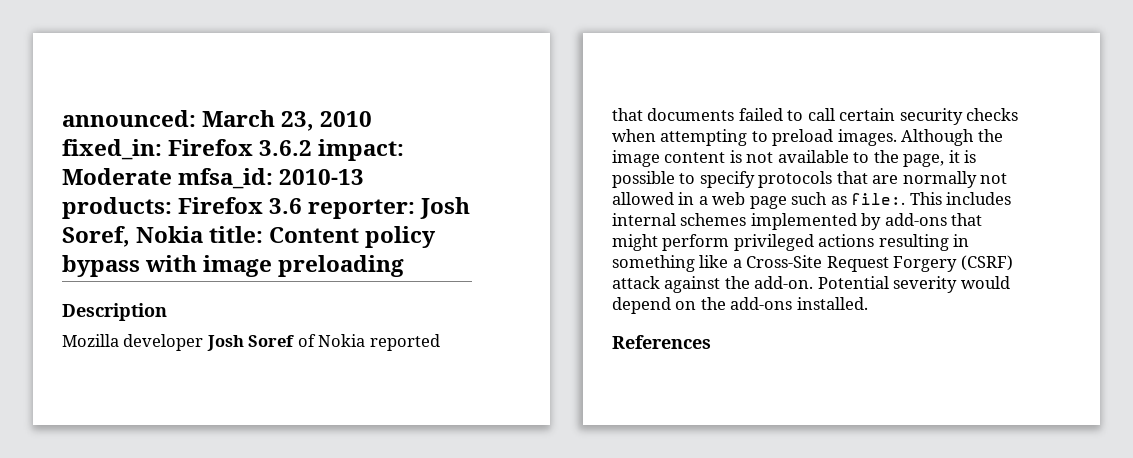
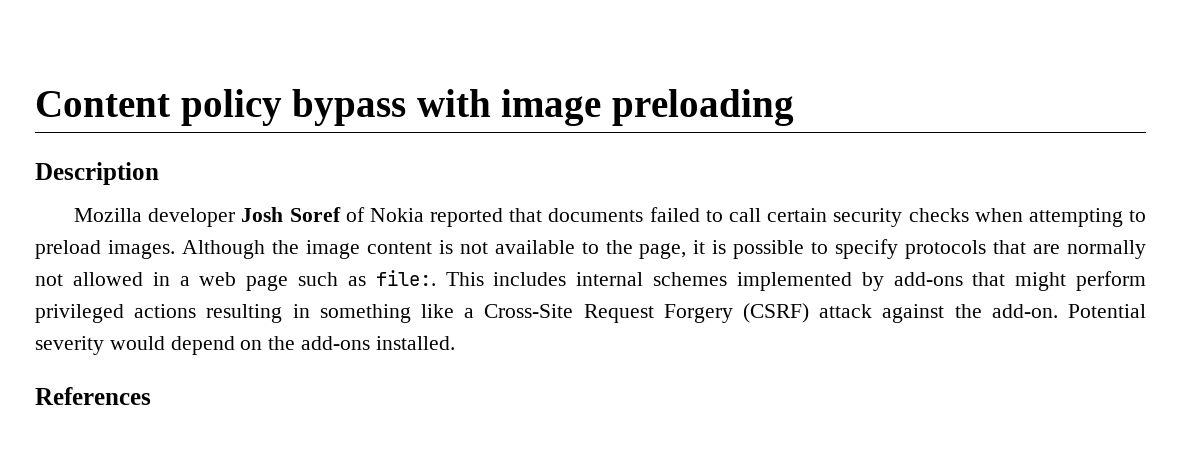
- announced: March 23, 2010 fixed_in: Firefox 3.6.2 impact: Moderate mfsa_id: 2010-13 products: Firefox 3.6 reporter: Josh Soref, Nokia title: Content policy bypass with image preloading
+ Content policy bypass with image preloading

